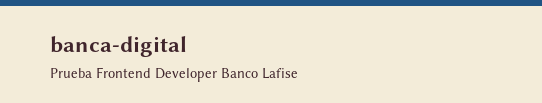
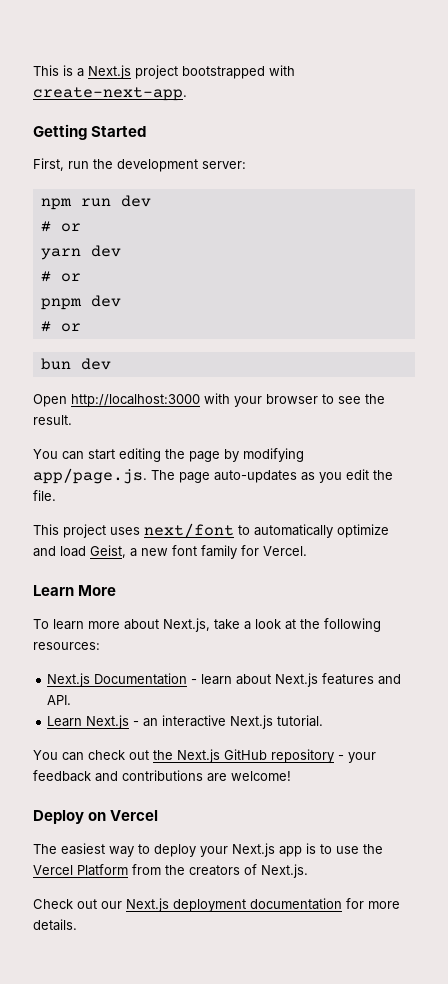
- banca-digital
- Prueba Frontend Developer Banco Lafise
+ This is a Next.js project bootstrapped with create-next-app.
+ Getting Started
+ First, run the development server:
+ npm run dev
+ # or
+ yarn dev
+ # or
+ pnpm dev
+ # or
+ bun dev
+ Open http://localhost:3000 with your browser to see the result.
+ You can start editing the page by modifying app/page.js. The page auto-updates as you edit the file.
+ This project uses next/font to automatically optimize and load Geist, a new font family for Vercel.
+ Learn More
+ To learn more about Next.js, take a look at the following resources:
+ Next.js Documentation - learn about Next.js features and API.
+ Learn Next.js - an interactive Next.js tutorial.
+ You can check out the Next.js GitHub repository - your feedback and contributions are welcome!
+ Deploy on Vercel
+ The easiest way to deploy your Next.js app is to use the Vercel Platform from the creators of Next.js.
+ Check out our Next.js deployment documentation for more details.

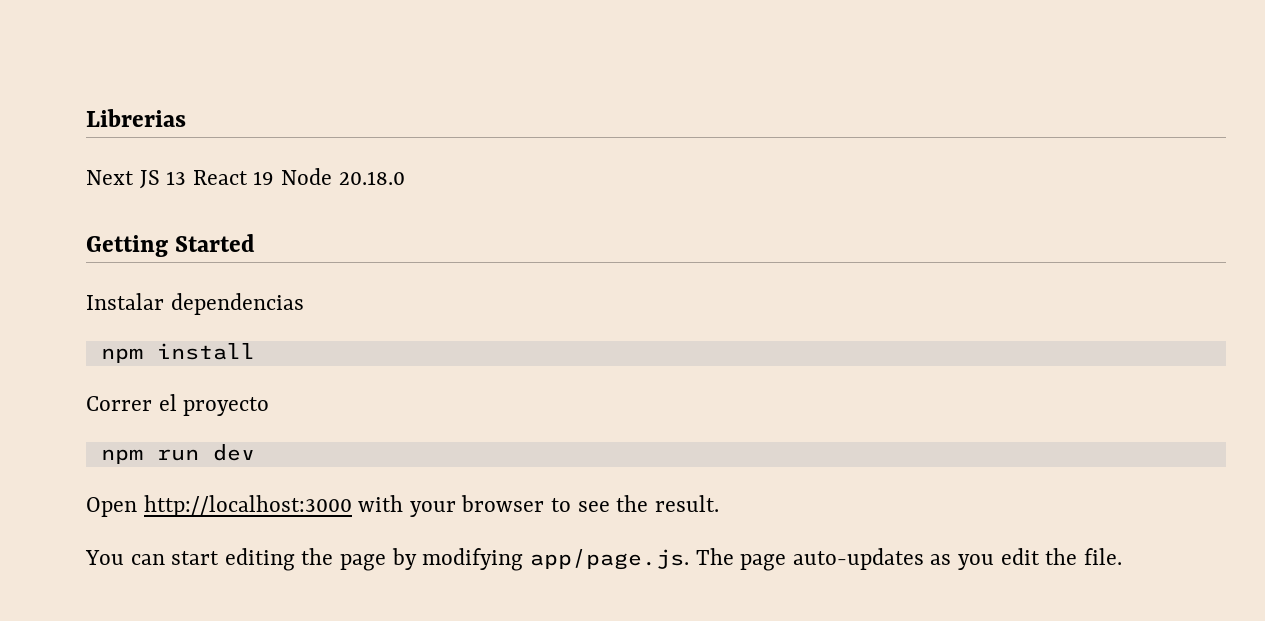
- This is a Next.js project bootstrapped with create-next-app.
+ Librerias
+ Next JS 13 React 19 Node 20.18.0
  Getting Started
- First, run the development server:
+ Instalar dependencias
+ npm install
+ Correr el proyecto
  npm run dev
- # or
- yarn dev
- # or
- pnpm dev
- # or
- bun dev
- This project uses next/font to automatically optimize and load Geist, a new font family for Vercel.
- Learn More
- To learn more about Next.js, take a look at the following resources:
- Next.js Documentation - learn about Next.js features and API.
- Learn Next.js - an interactive Next.js tutorial.
- You can check out the Next.js GitHub repository - your feedback and contributions are welcome!
- Deploy on Vercel
- The easiest way to deploy your Next.js app is to use the Vercel Platform from the creators of Next.js.
- Check out our Next.js deployment documentation for more details.

